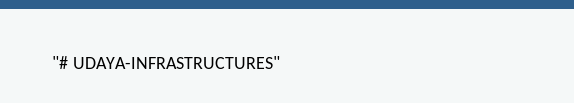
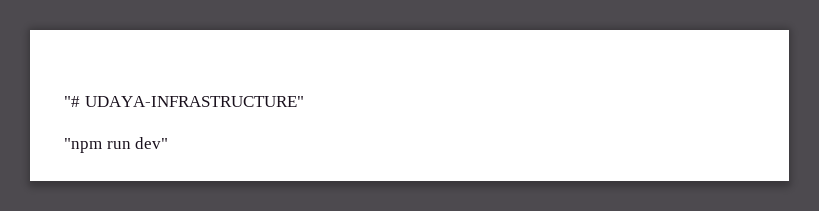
- "# UDAYA-INFRASTRUCTURES"
+ "# UDAYA-INFRASTRUCTURE"
+ "npm run dev"

